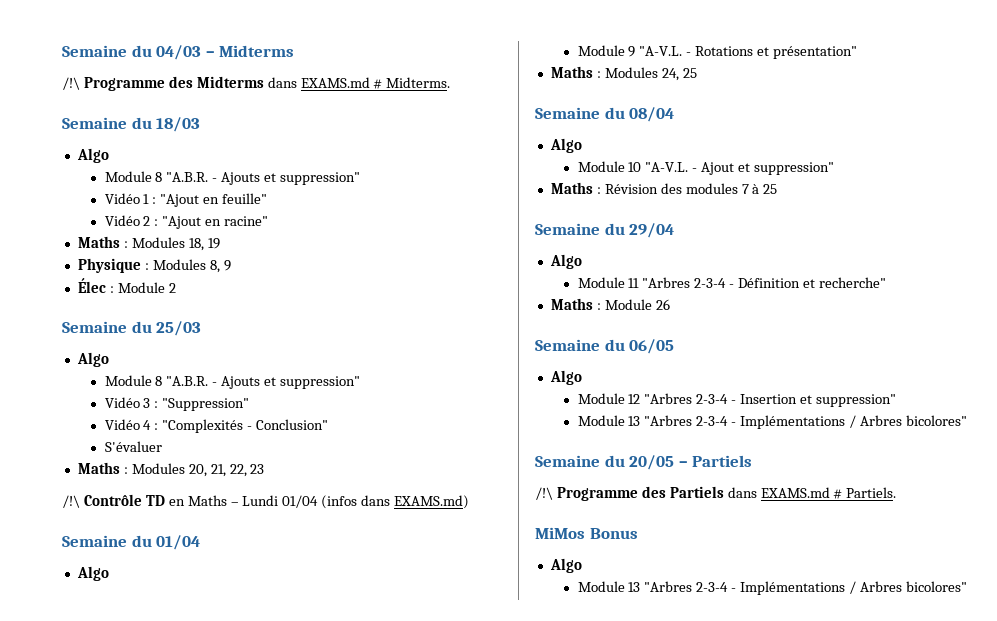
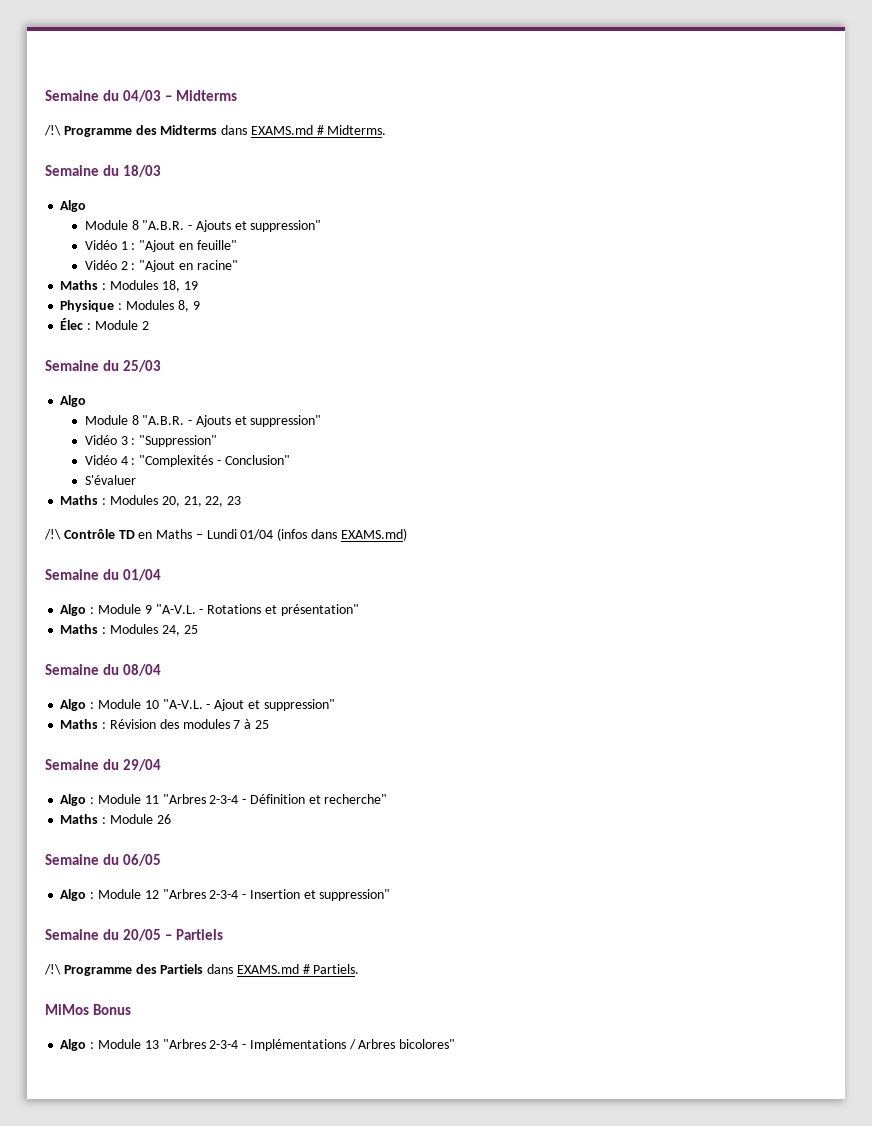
  Semaine du 01/04
- Algo
- Module 9 "A-V.L. - Rotations et présentation"
+ Algo : Module 9 "A-V.L. - Rotations et présentation"
  Semaine du 08/04
- Algo
- Module 10 "A-V.L. - Ajout et suppression"
+ Algo : Module 10 "A-V.L. - Ajout et suppression"
  Semaine du 29/04
- Algo
- Module 11 "Arbres 2-3-4 - Définition et recherche"
+ Algo : Module 11 "Arbres 2-3-4 - Définition et recherche"
  Semaine du 06/05
- Algo
- Module 12 "Arbres 2-3-4 - Insertion et suppression"
- Module 13 "Arbres 2-3-4 - Implémentations / Arbres bicolores"
+ Algo : Module 12 "Arbres 2-3-4 - Insertion et suppression"
  MiMos Bonus
- Algo
- Module 13 "Arbres 2-3-4 - Implémentations / Arbres bicolores"
+ Algo : Module 13 "Arbres 2-3-4 - Implémentations / Arbres bicolores"

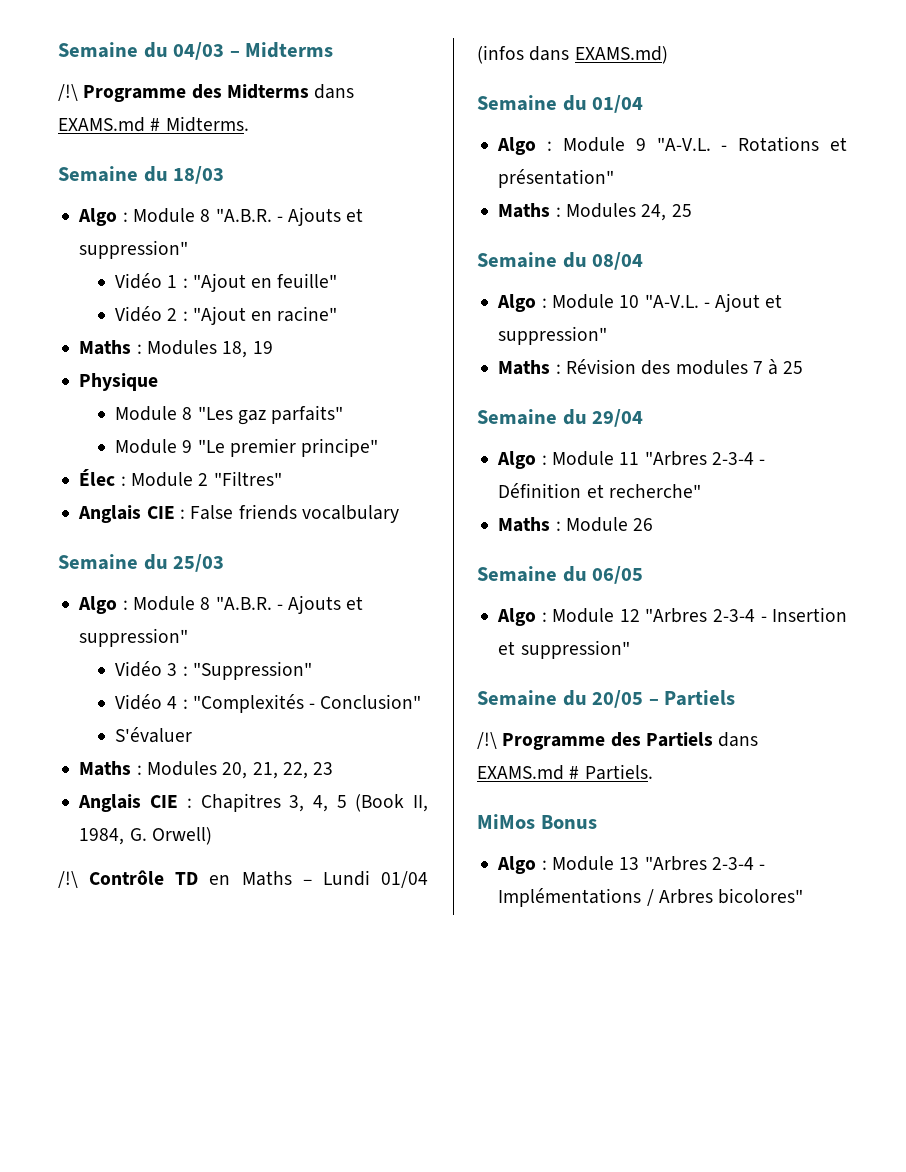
  Semaine du 18/03
- Algo
- Module 8 "A.B.R. - Ajouts et suppression"
+ Algo : Module 8 "A.B.R. - Ajouts et suppression"
- Physique : Modules 8, 9
- Élec : Module 2
+ Physique
+ Module 8 "Les gaz parfaits"
+ Module 9 "Le premier principe"
+ Élec : Module 2 "Filtres"
+ Anglais CIE : False friends vocalbulary
  Semaine du 25/03
- Algo
- Module 8 "A.B.R. - Ajouts et suppression"
+ Algo : Module 8 "A.B.R. - Ajouts et suppression"
+ Anglais CIE : Chapitres 3, 4, 5 (Book II, 1984, G. Orwell)

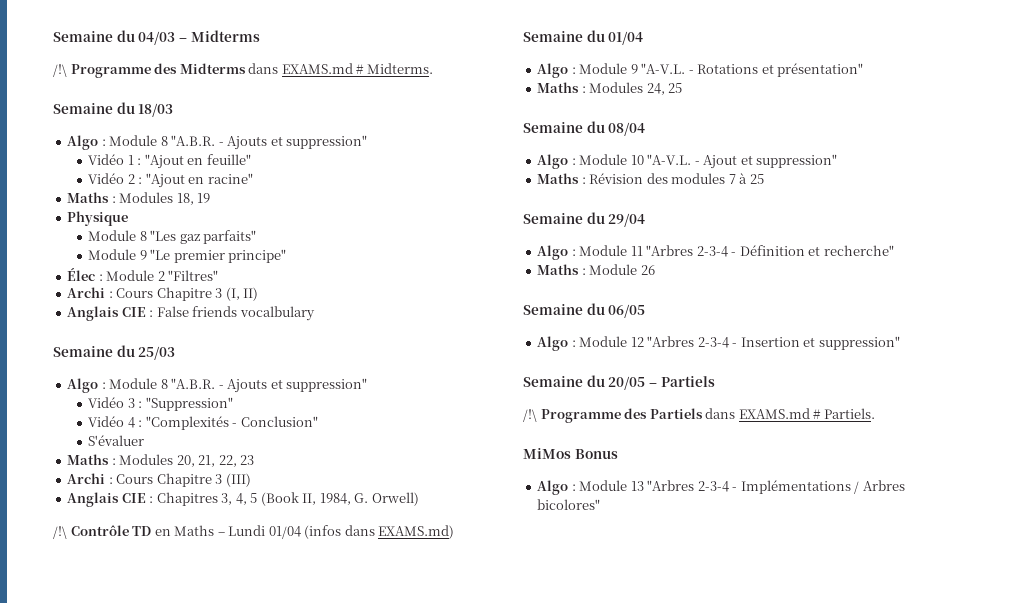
+ Archi : Cours Chapitre 3 (I, II)
+ Archi : Cours Chapitre 3 (III)

